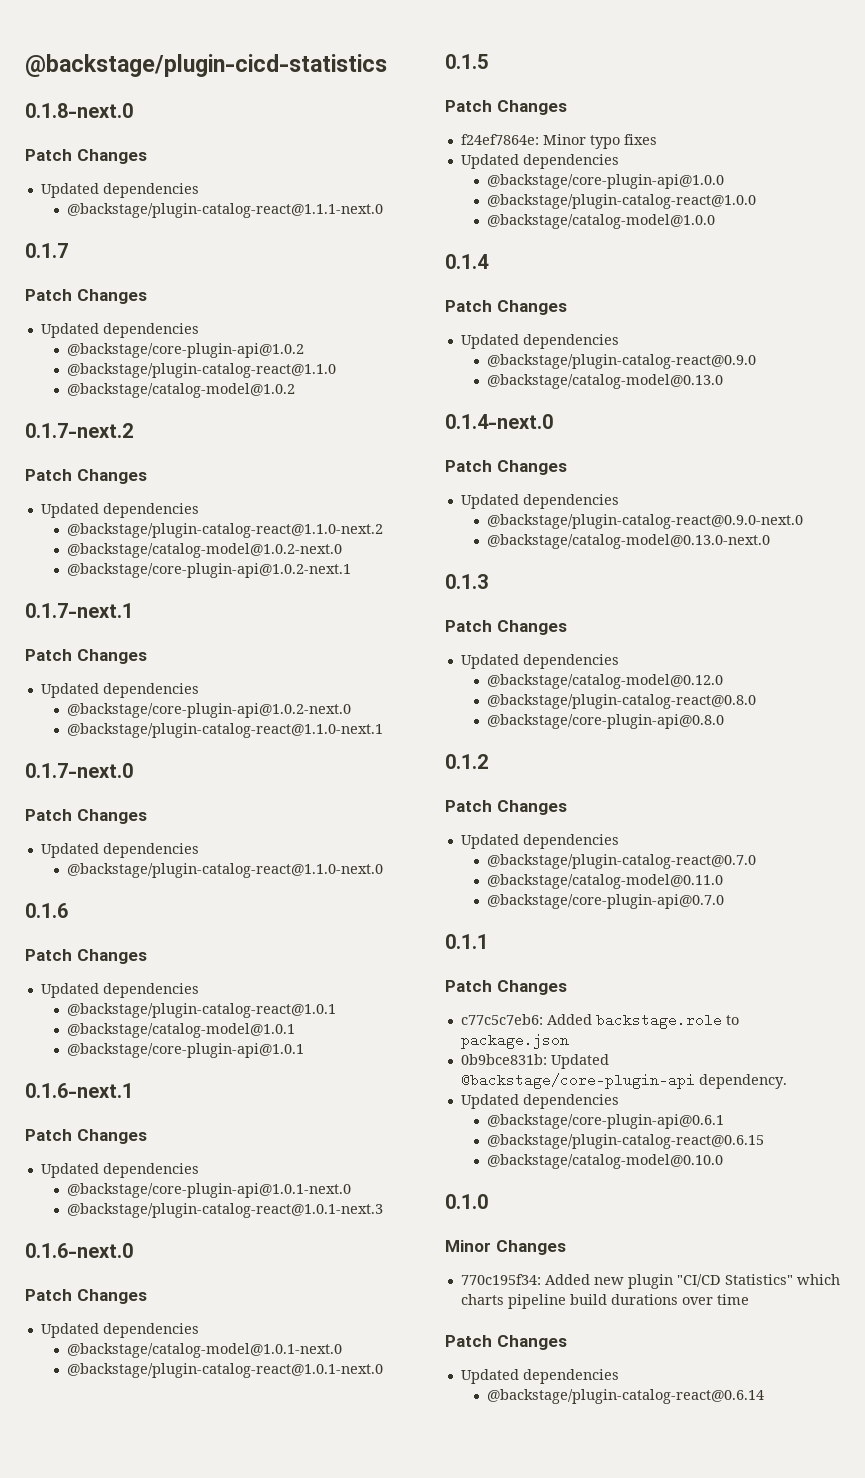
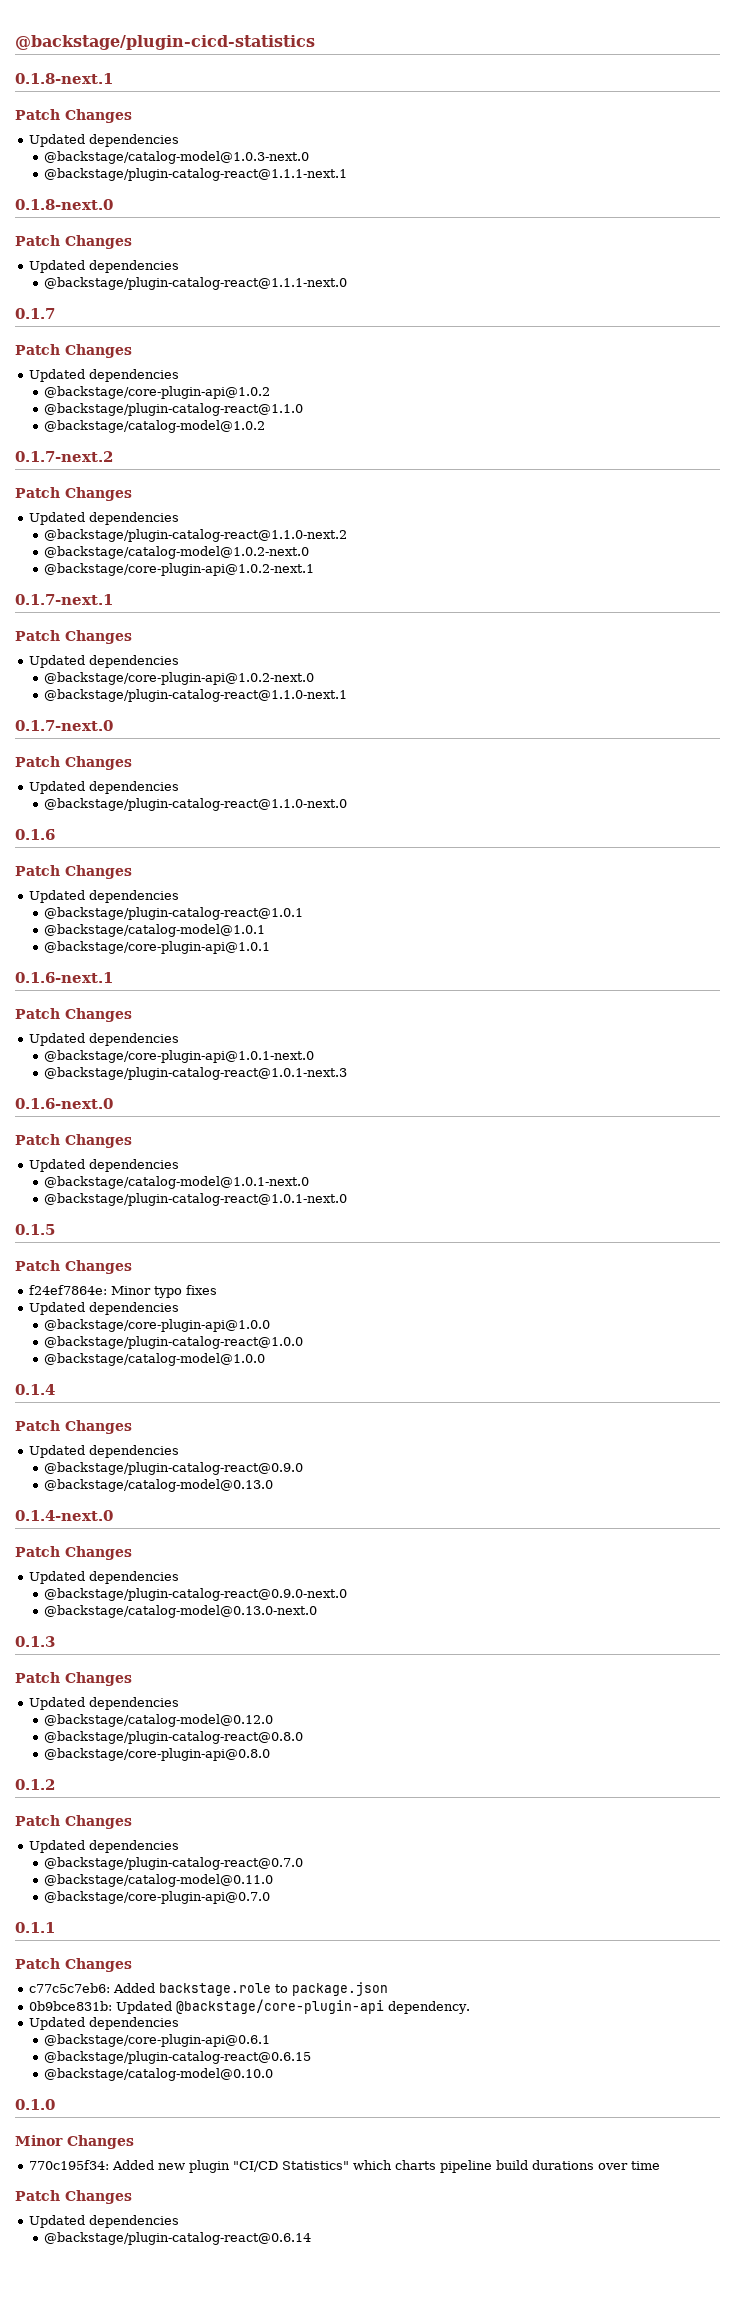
+ 0.1.8-next.1
+ Patch Changes
+ Updated dependencies
+ @backstage/catalog-model@1.0.3-next.0
+ @backstage/plugin-catalog-react@1.1.1-next.1

